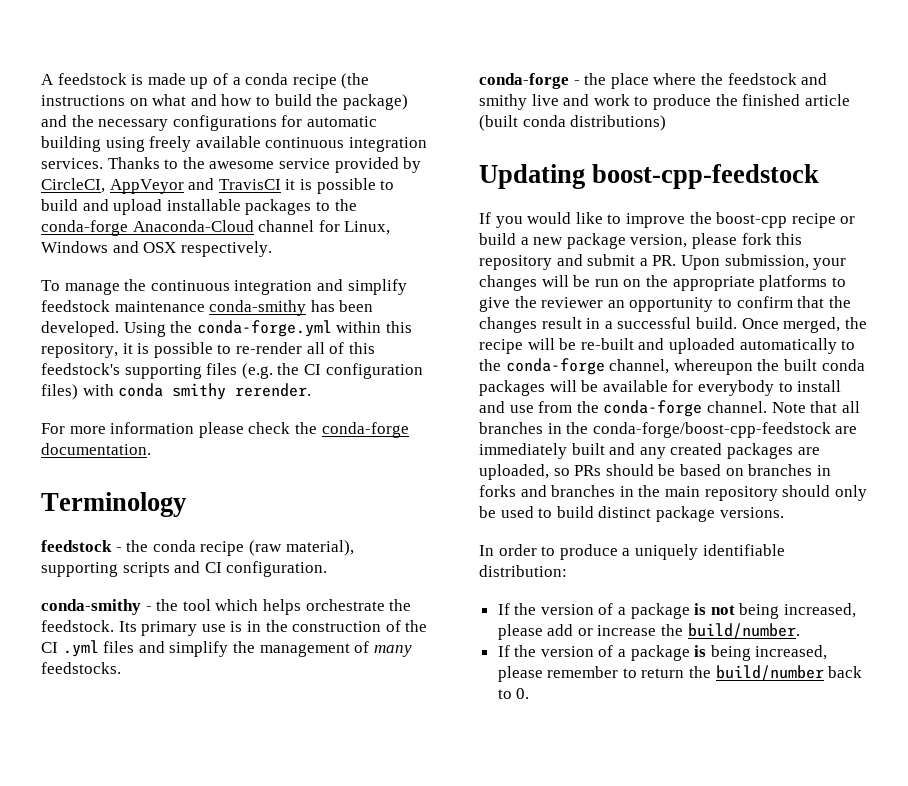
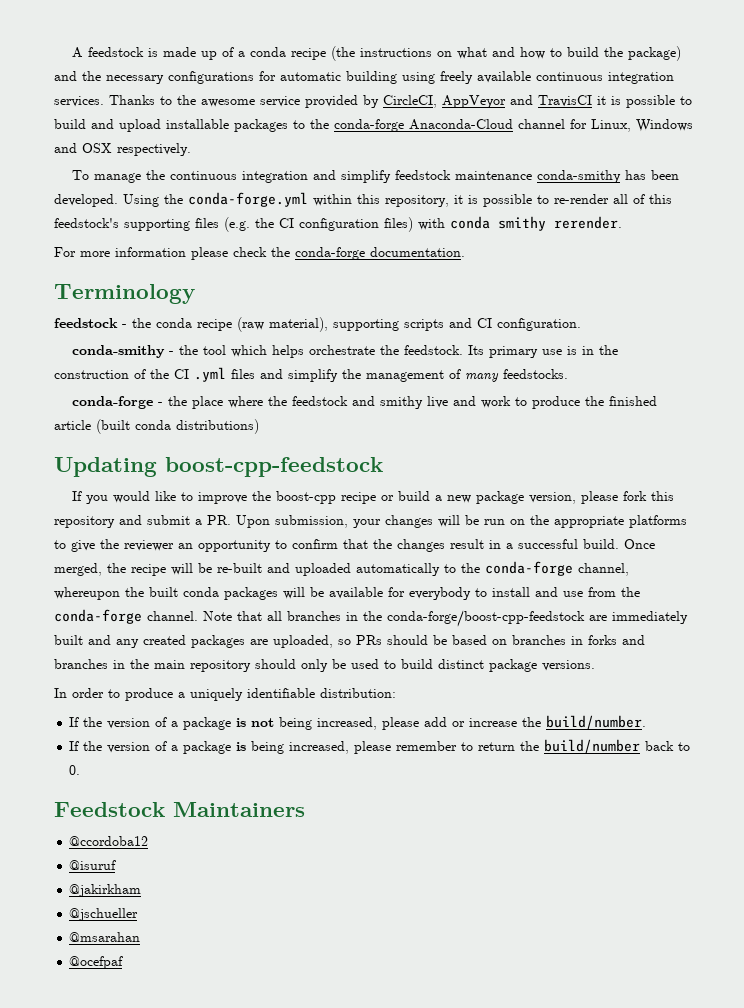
+ Feedstock Maintainers
+ @ccordoba12
+ @isuruf
+ @jakirkham
+ @jschueller
+ @msarahan
+ @ocefpaf

